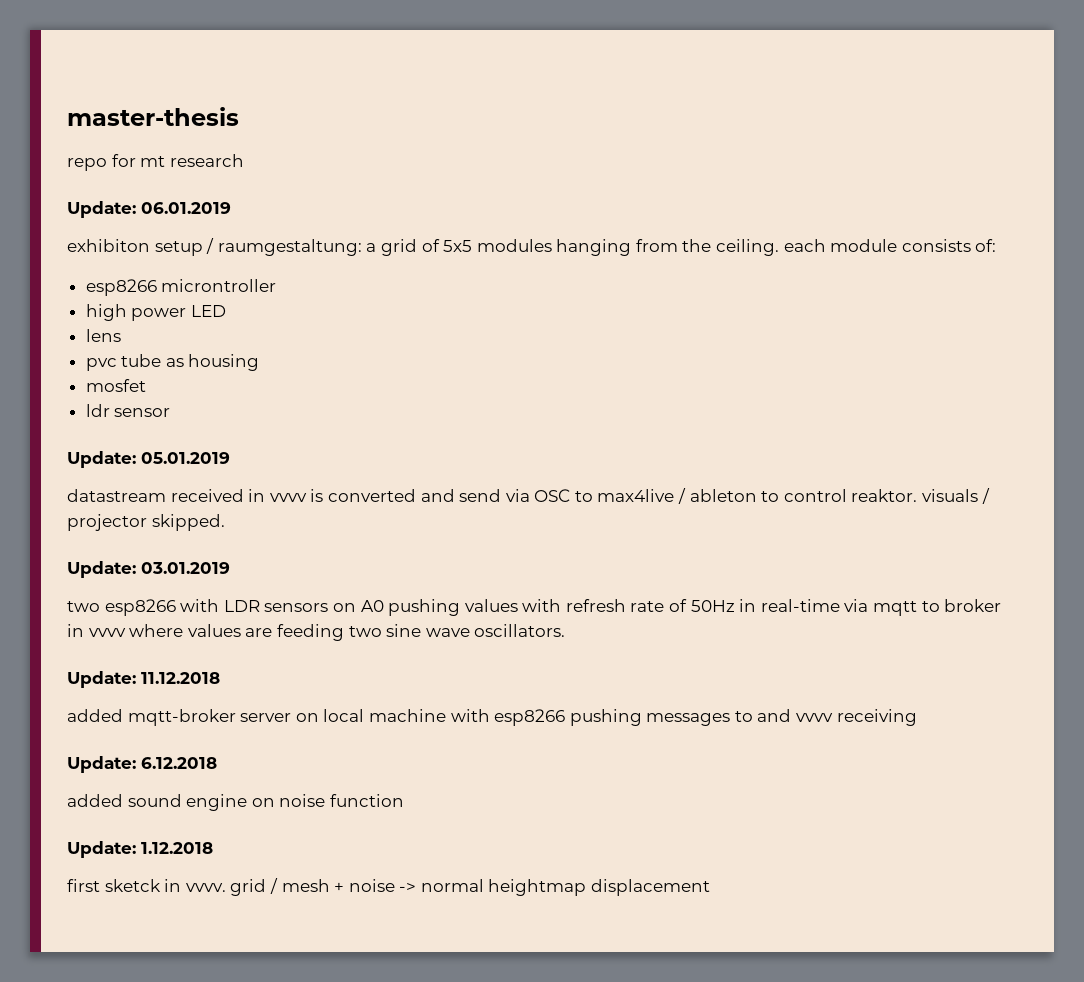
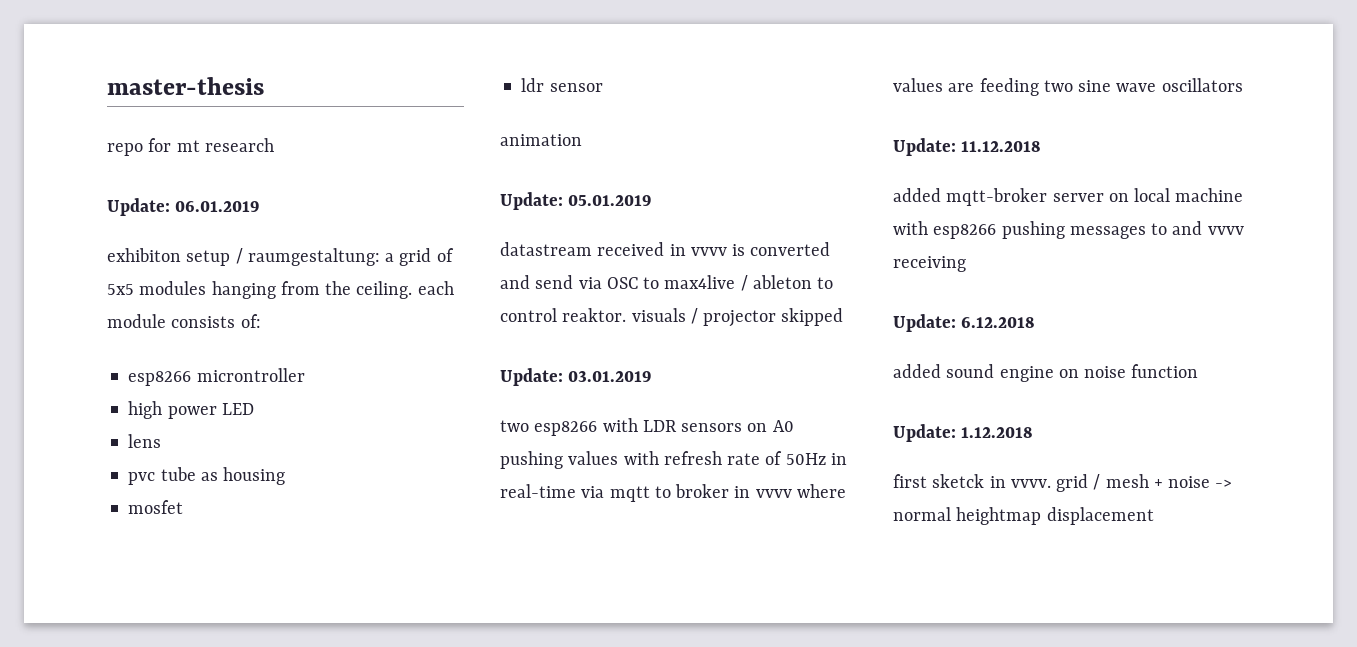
+ animation
- datastream received in vvvv is converted and send via OSC to max4live / ableton to control reaktor. visuals / projector skipped.
+ datastream received in vvvv is converted and send via OSC to max4live / ableton to control reaktor. visuals / projector skipped
- two esp8266 with LDR sensors on A0 pushing values with refresh rate of 50Hz in real-time via mqtt to broker in vvvv where values are feeding two sine wave oscillators.
+ two esp8266 with LDR sensors on A0 pushing values with refresh rate of 50Hz in real-time via mqtt to broker in vvvv where values are feeding two sine wave oscillators

